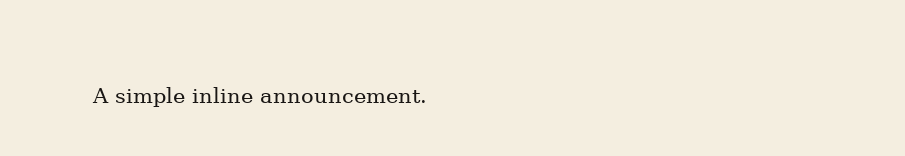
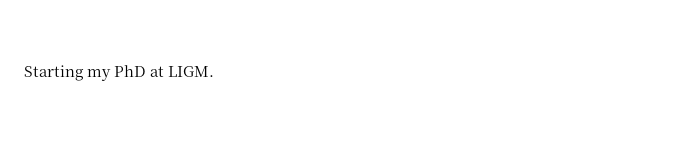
- A simple inline announcement.
+ Starting my PhD at LIGM.

